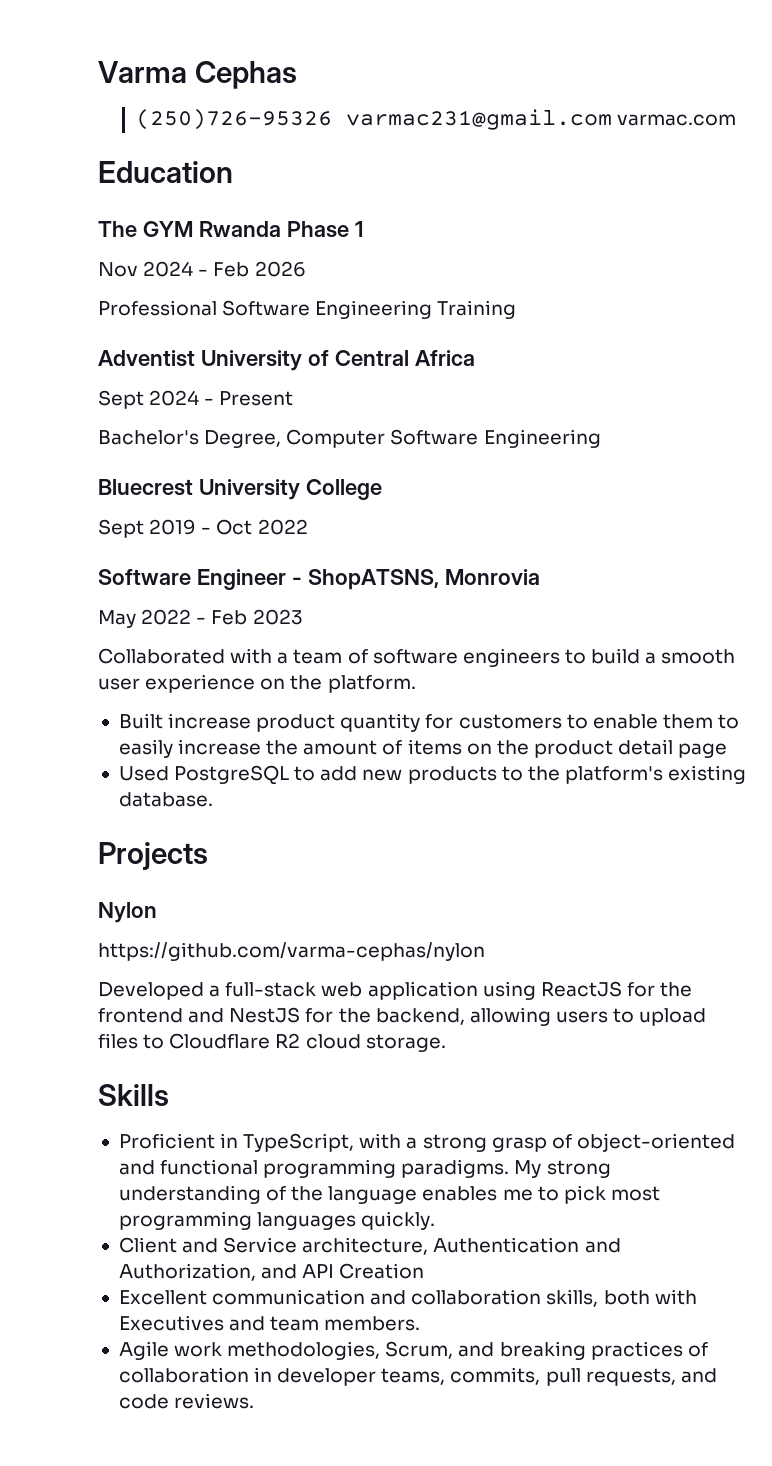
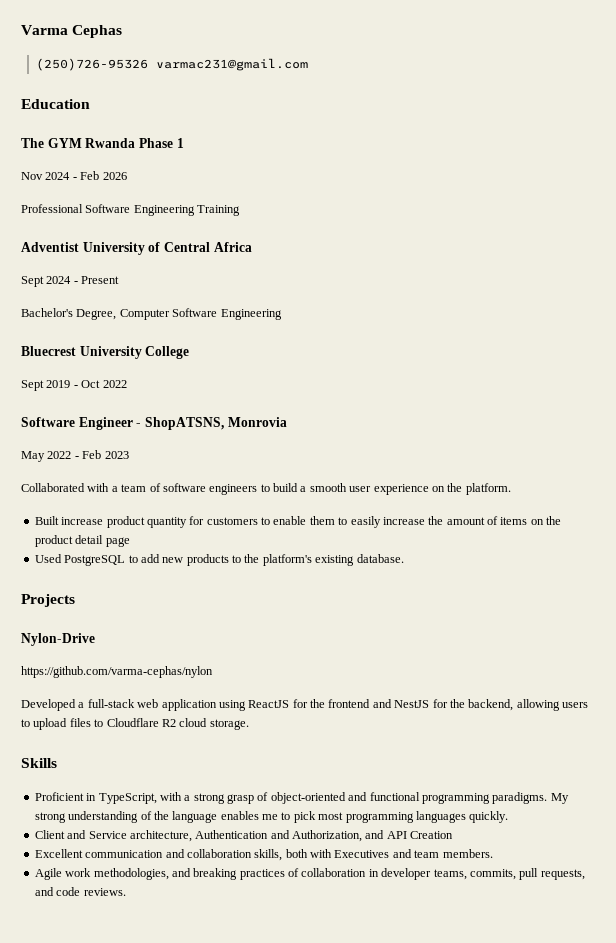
- (250)726-95326 varmac231@gmail.com varmac.com
+ (250)726-95326 varmac231@gmail.com
- Nylon
+ Nylon-Drive
- Agile work methodologies, Scrum, and breaking practices of collaboration in developer teams, commits, pull requests, and code reviews.
+ Agile work methodologies, and breaking practices of collaboration in developer teams, commits, pull requests, and code reviews.

